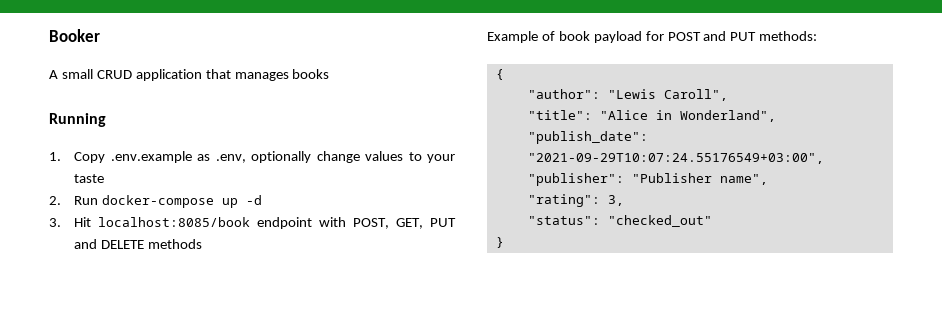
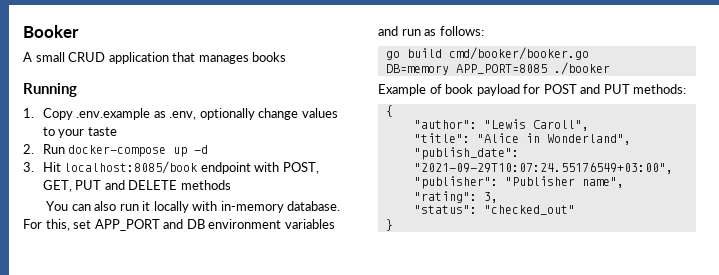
+ You can also run it locally with in-memory database. For this, set APP_PORT and DB environment variables and run as follows:
+ go build cmd/booker/booker.go
+ DB=memory APP_PORT=8085 ./booker

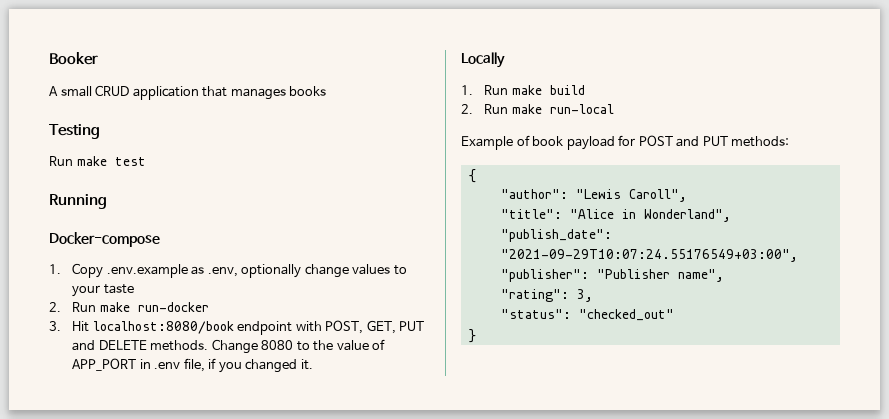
+ Testing
+ Run make test
+ Docker-compose
- 2. Run docker-compose up -d
+ 2. Run make run-docker
- 3. Hit localhost:8085/book endpoint with POST, GET, PUT and DELETE methods
- You can also run it locally with in-memory database. For this, set APP_PORT and DB environment variables and run as follows:
- go build cmd/booker/booker.go
- DB=memory APP_PORT=8085 ./booker
+ 3. Hit localhost:8080/book endpoint with POST, GET, PUT and DELETE methods. Change 8080 to the value of APP_PORT in .env file, if you changed it.
+ Locally
+ 1. Run make build
+ 2. Run make run-local

